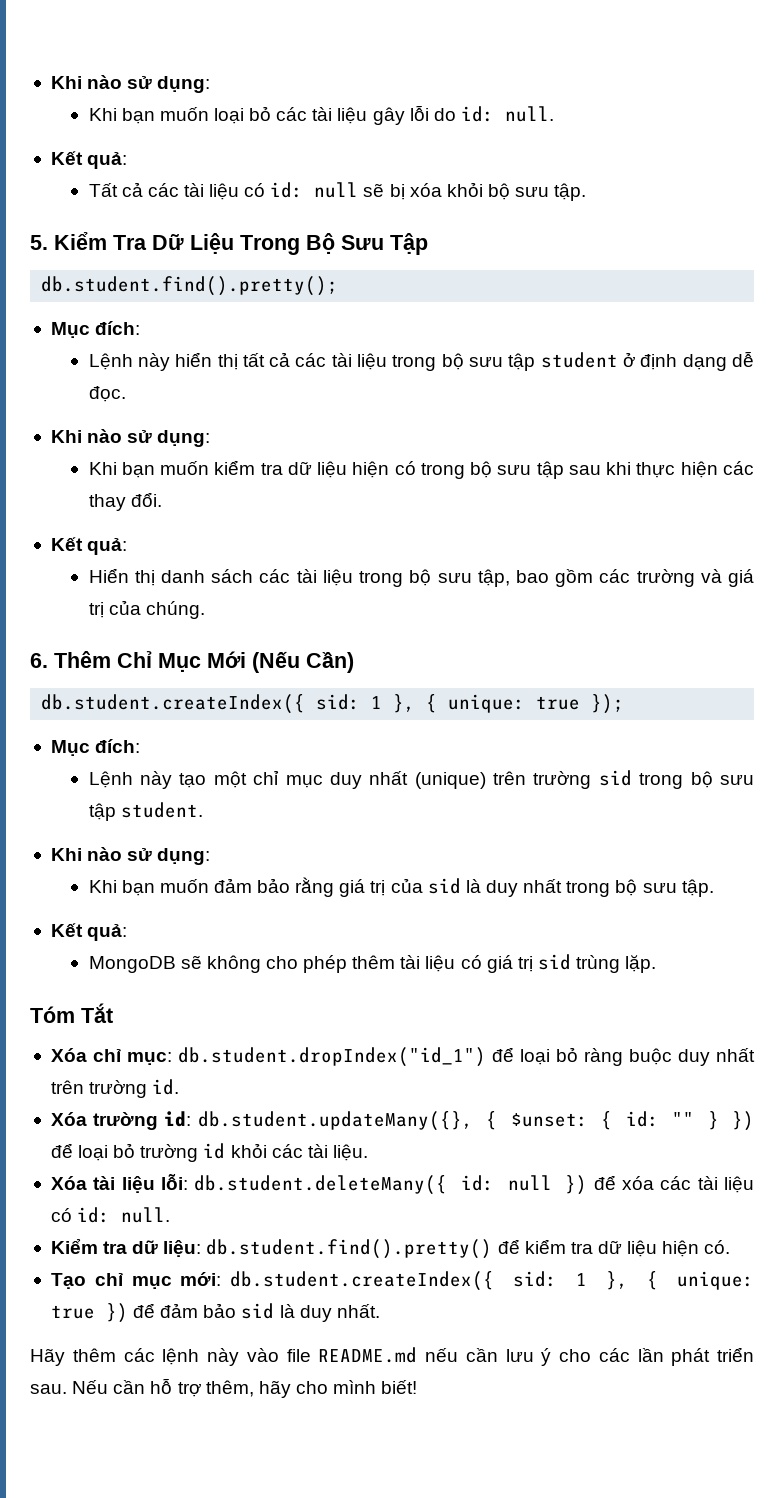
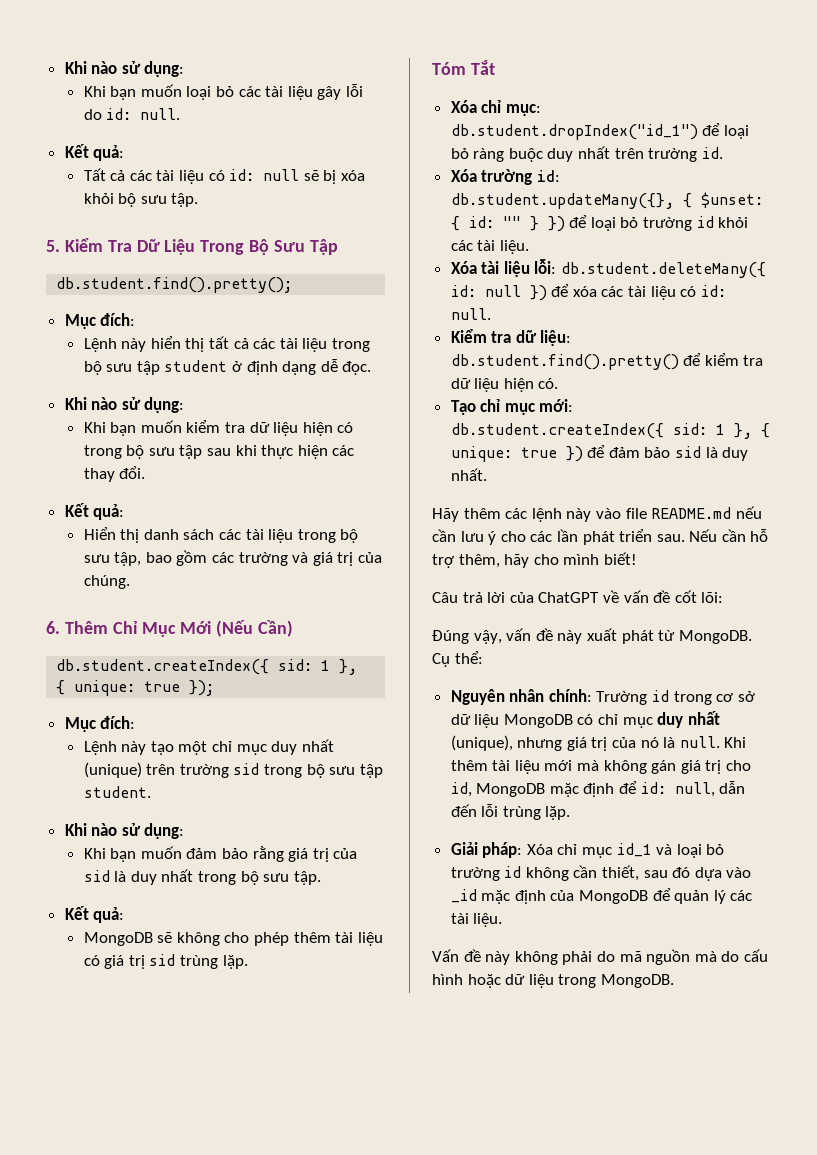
+ Câu trả lời của ChatGPT về vấn đề cốt lõi:
+ Đúng vậy, vấn đề này xuất phát từ MongoDB. Cụ thể:
+ Nguyên nhân chính: Trường id trong cơ sở dữ liệu MongoDB có chỉ mục duy nhất (unique), nhưng giá trị của nó là null. Khi thêm tài liệu mới mà không gán giá trị cho id, MongoDB mặc định để id: null, dẫn đến lỗi trùng lặp.
+ Giải pháp: Xóa chỉ mục id_1 và loại bỏ trường id không cần thiết, sau đó dựa vào _id mặc định của MongoDB để quản lý các tài liệu.
+ Vấn đề này không phải do mã nguồn mà do cấu hình hoặc dữ liệu trong MongoDB.

